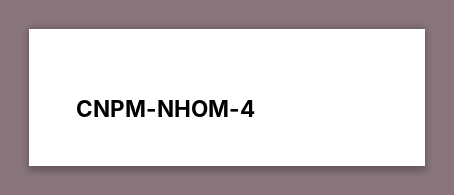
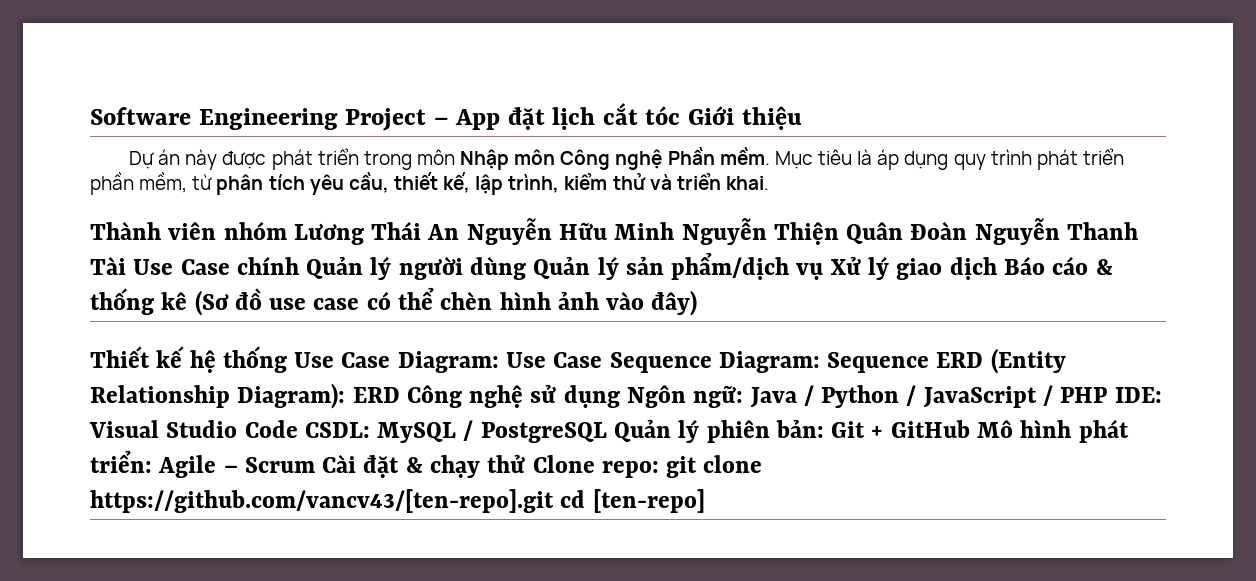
- CNPM-NHOM-4
+ Software Engineering Project – App đặt lịch cắt tóc Giới thiệu
+ Dự án này được phát triển trong môn Nhập môn Công nghệ Phần mềm. Mục tiêu là áp dụng quy trình phát triển phần mềm, từ phân tích yêu cầu, thiết kế, lập trình, kiểm thử và triển khai.
+ Thành viên nhóm Lương Thái An Nguyễn Hữu Minh Nguyễn Thiện Quân Đoàn Nguyễn Thanh Tài Use Case chính Quản lý người dùng Quản lý sản phẩm/dịch vụ Xử lý giao dịch Báo cáo & thống kê (Sơ đồ use case có thể chèn hình ảnh vào đây)
+ Thiết kế hệ thống Use Case Diagram: Use Case Sequence Diagram: Sequence ERD (Entity Relationship Diagram): ERD Công nghệ sử dụng Ngôn ngữ: Java / Python / JavaScript / PHP IDE: Visual Studio Code CSDL: MySQL / PostgreSQL Quản lý phiên bản: Git + GitHub Mô hình phát triển: Agile – Scrum Cài đặt & chạy thử Clone repo: git clone https://github.com/vancv43/[ten-repo].git cd [ten-repo]

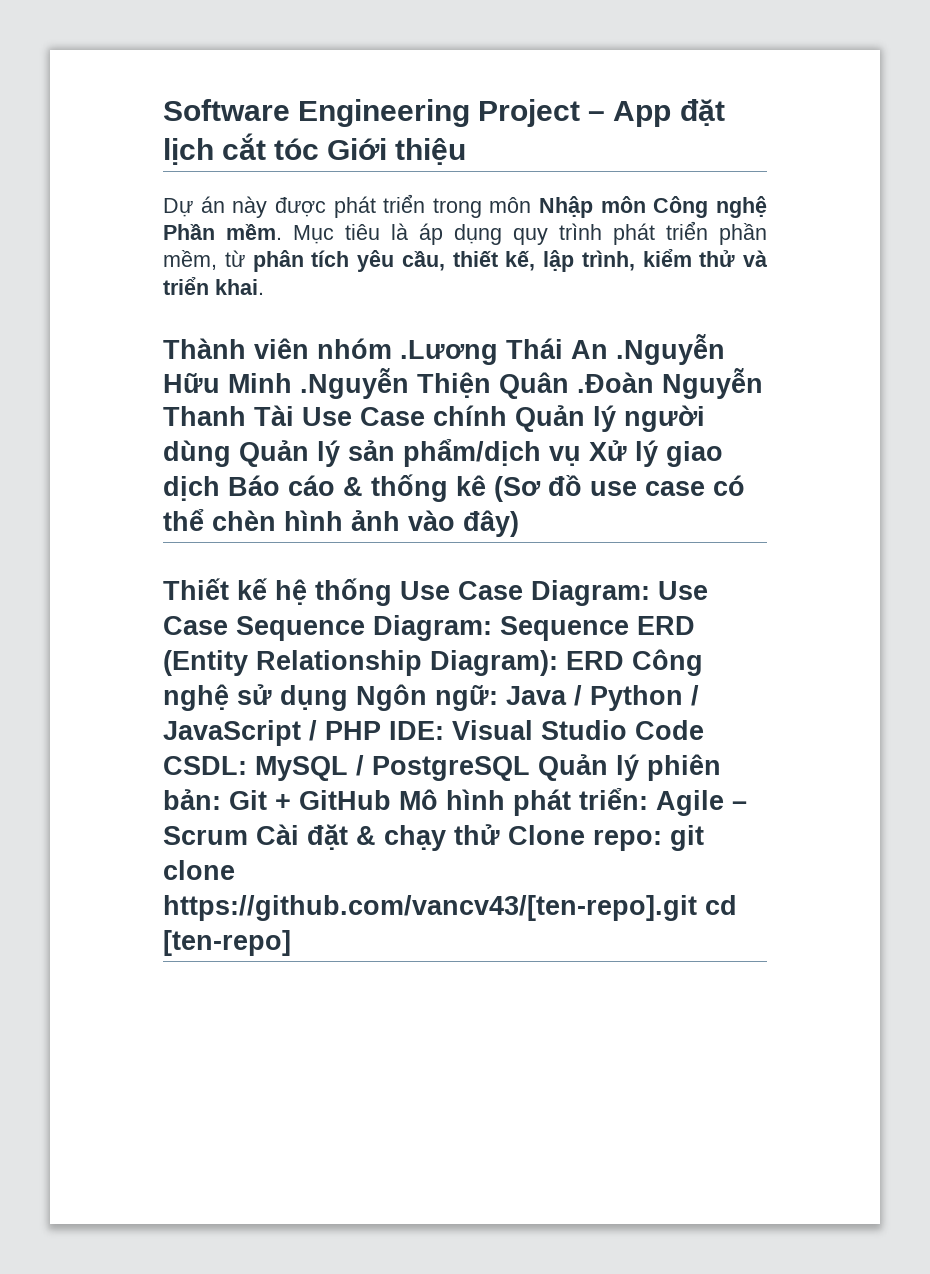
- Thành viên nhóm Lương Thái An Nguyễn Hữu Minh Nguyễn Thiện Quân Đoàn Nguyễn Thanh Tài Use Case chính Quản lý người dùng Quản lý sản phẩm/dịch vụ Xử lý giao dịch Báo cáo & thống kê (Sơ đồ use case có thể chèn hình ảnh vào đây)
+ Thành viên nhóm .Lương Thái An .Nguyễn Hữu Minh .Nguyễn Thiện Quân .Đoàn Nguyễn Thanh Tài Use Case chính Quản lý người dùng Quản lý sản phẩm/dịch vụ Xử lý giao dịch Báo cáo & thống kê (Sơ đồ use case có thể chèn hình ảnh vào đây)

